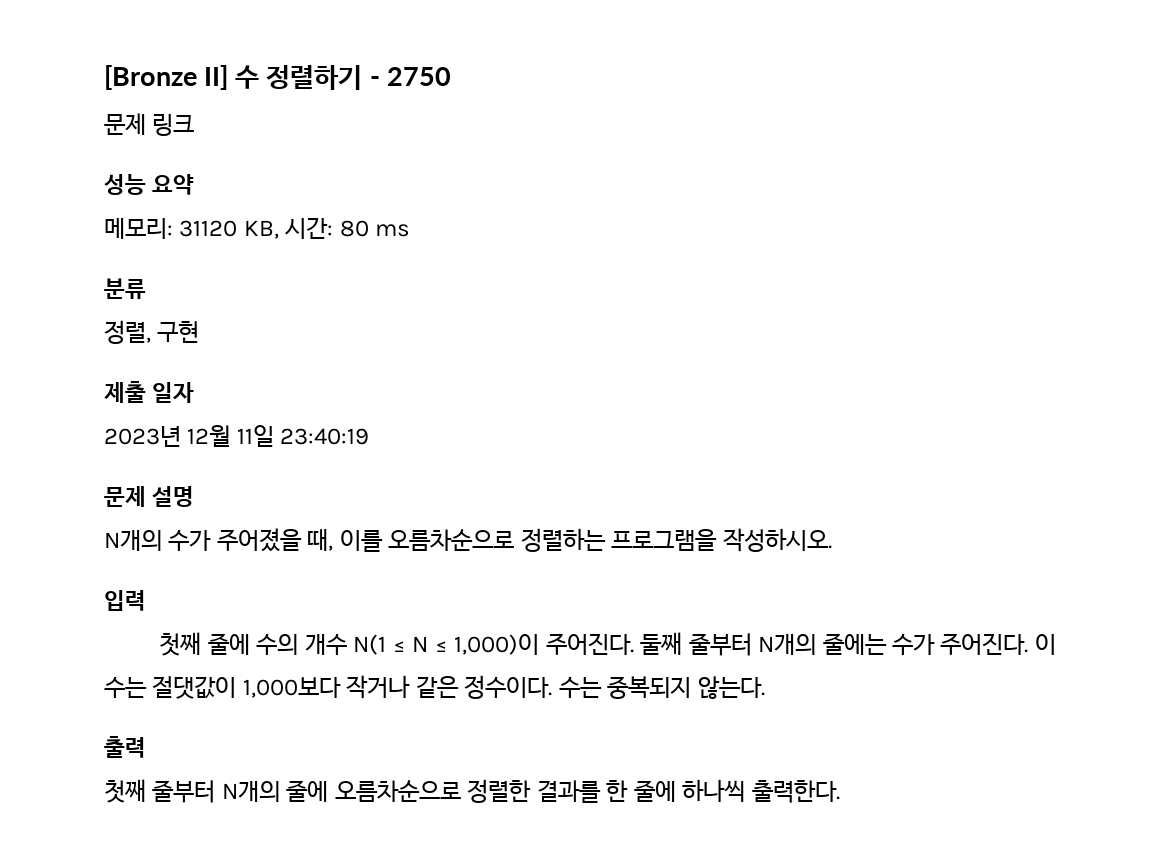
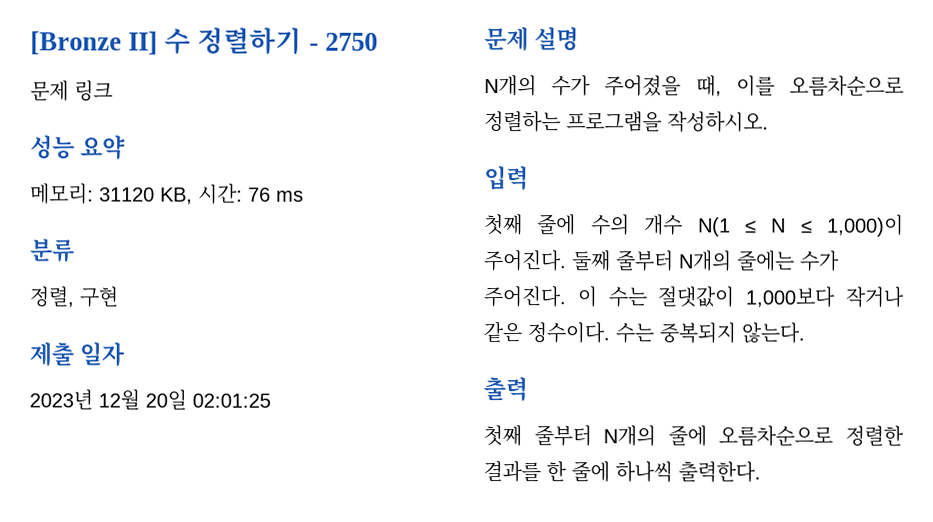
- 메모리: 31120 KB, 시간: 80 ms
+ 메모리: 31120 KB, 시간: 76 ms
- 2023년 12월 11일 23:40:19
+ 2023년 12월 20일 02:01:25

